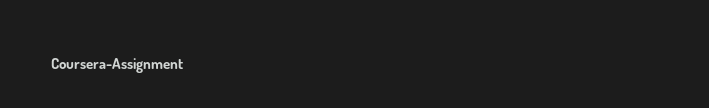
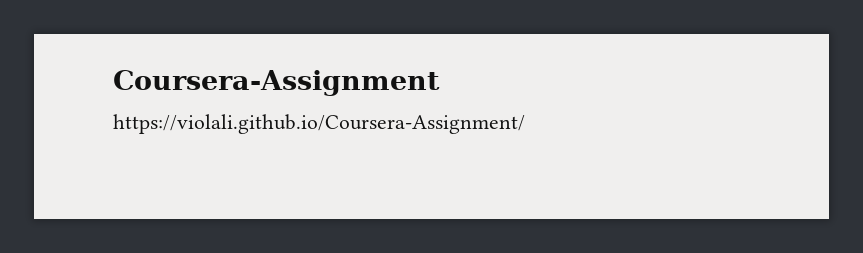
+ https://violali.github.io/Coursera-Assignment/

